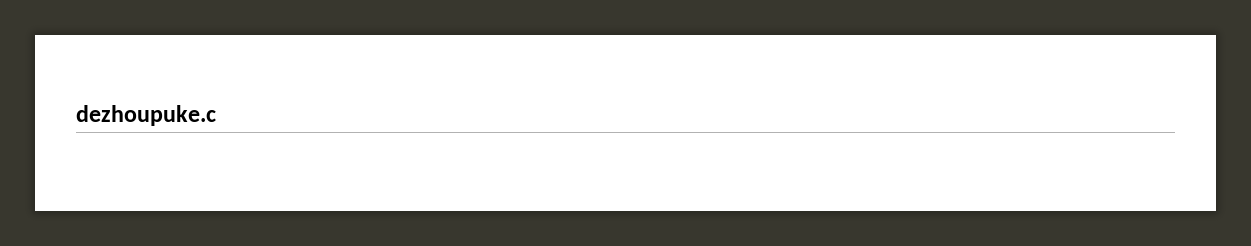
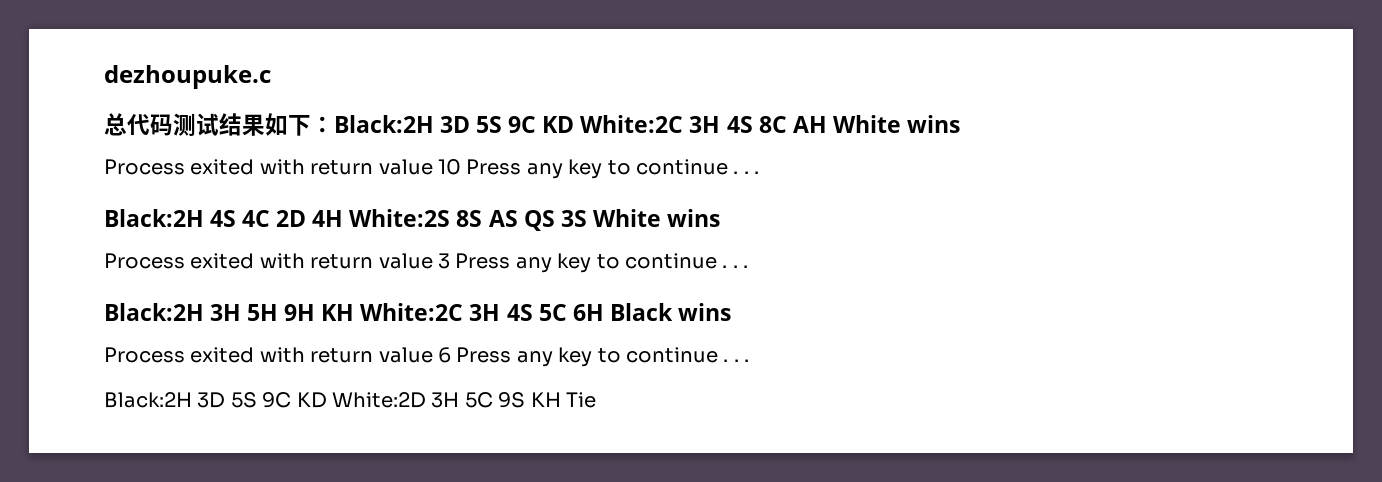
+ 总代码测试结果如下：Black:2H 3D 5S 9C KD White:2C 3H 4S 8C AH White wins
+ Process exited with return value 10 Press any key to continue . . .
+ Black:2H 4S 4C 2D 4H White:2S 8S AS QS 3S White wins
+ Process exited with return value 3 Press any key to continue . . .
+ Black:2H 3H 5H 9H KH White:2C 3H 4S 5C 6H Black wins
+ Process exited with return value 6 Press any key to continue . . .
+ Black:2H 3D 5S 9C KD White:2D 3H 5C 9S KH Tie

